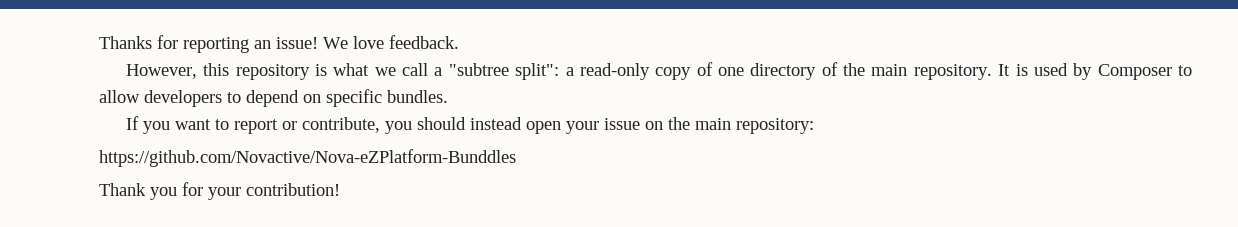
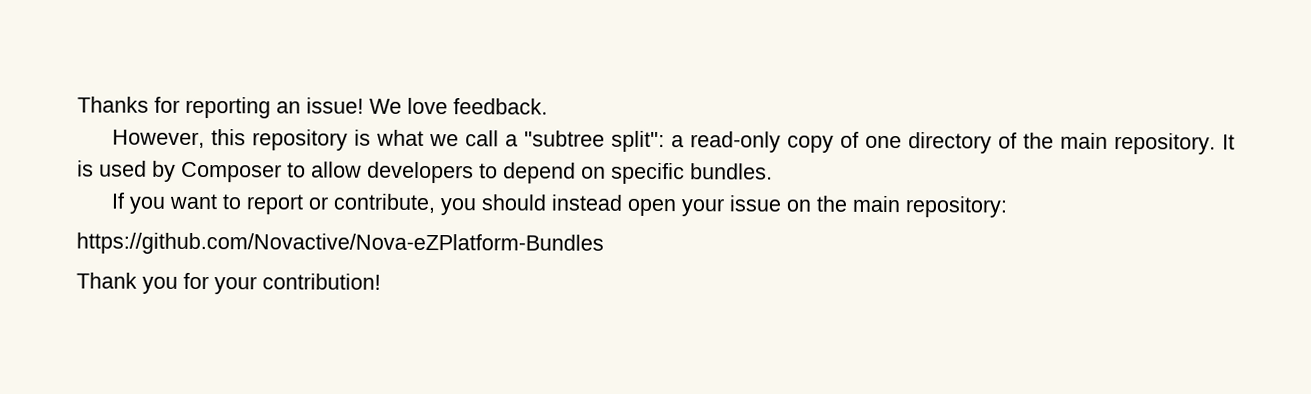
- https://github.com/Novactive/Nova-eZPlatform-Bunddles
+ https://github.com/Novactive/Nova-eZPlatform-Bundles

